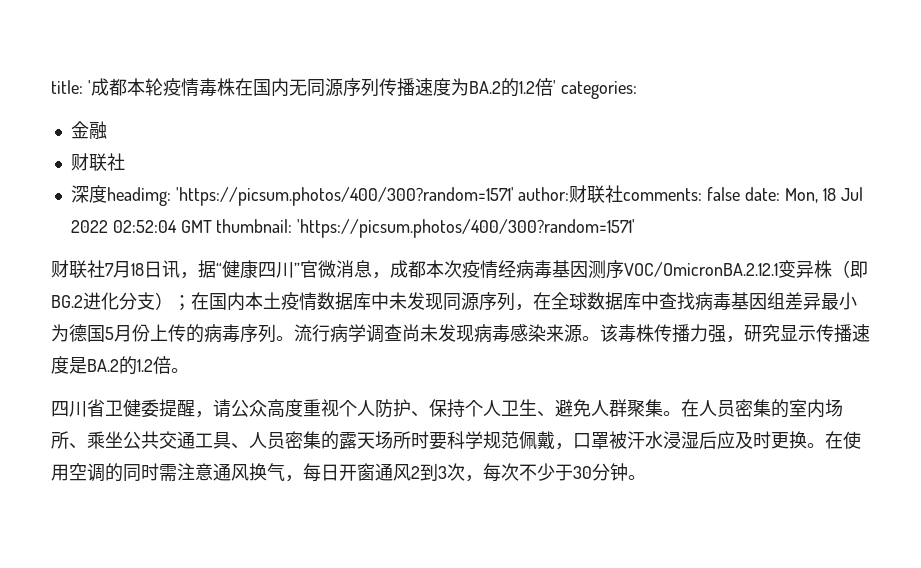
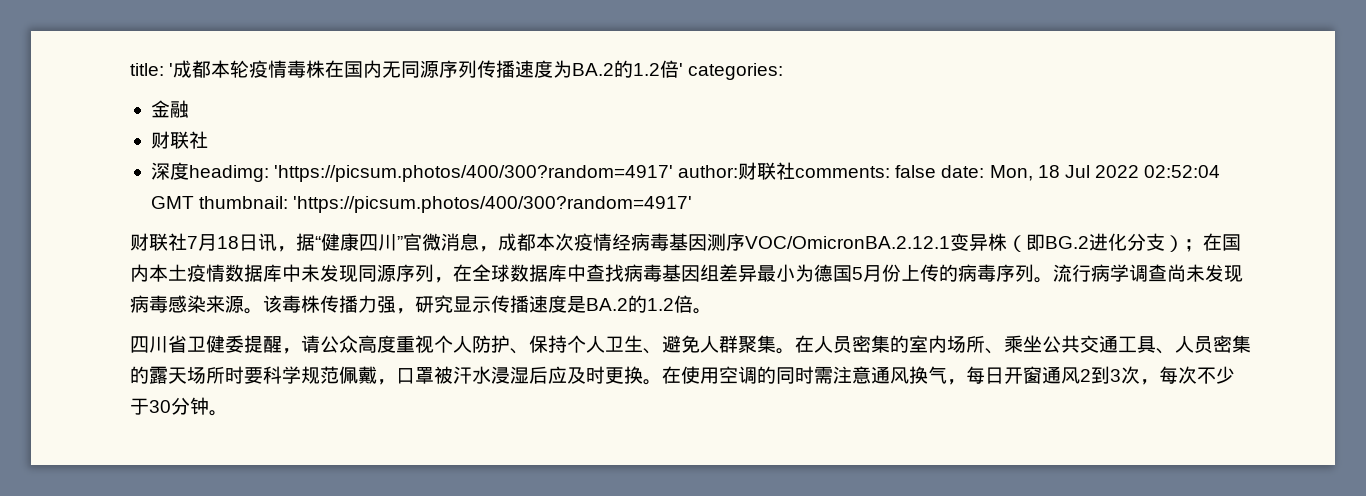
- 深度headimg: 'https://picsum.photos/400/300?random=1571' author:财联社comments: false date: Mon, 18 Jul 2022 02:52:04 GMT thumbnail: 'https://picsum.photos/400/300?random=1571'
+ 深度headimg: 'https://picsum.photos/400/300?random=4917' author:财联社comments: false date: Mon, 18 Jul 2022 02:52:04 GMT thumbnail: 'https://picsum.photos/400/300?random=4917'

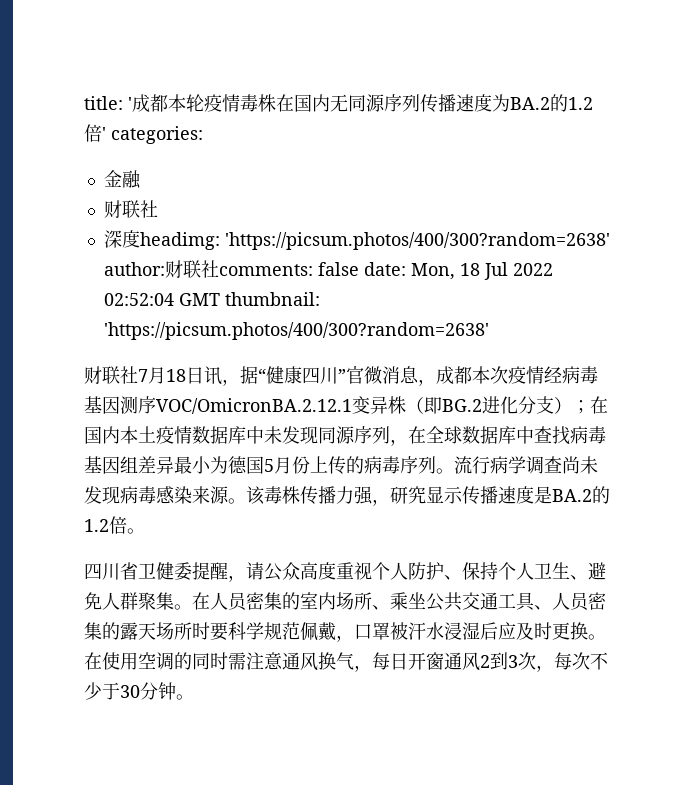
- 深度headimg: 'https://picsum.photos/400/300?random=4917' author:财联社comments: false date: Mon, 18 Jul 2022 02:52:04 GMT thumbnail: 'https://picsum.photos/400/300?random=4917'
+ 深度headimg: 'https://picsum.photos/400/300?random=2638' author:财联社comments: false date: Mon, 18 Jul 2022 02:52:04 GMT thumbnail: 'https://picsum.photos/400/300?random=2638'

